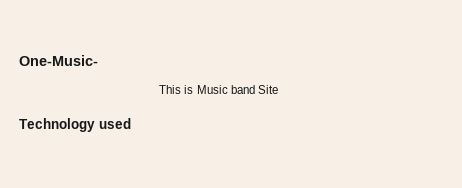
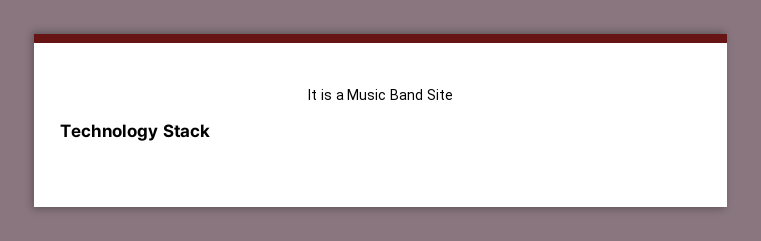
- One-Music-
- This is Music band Site
+ It is a Music Band Site
- Technology used
+ Technology Stack

